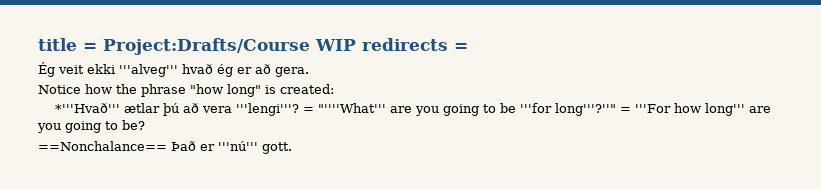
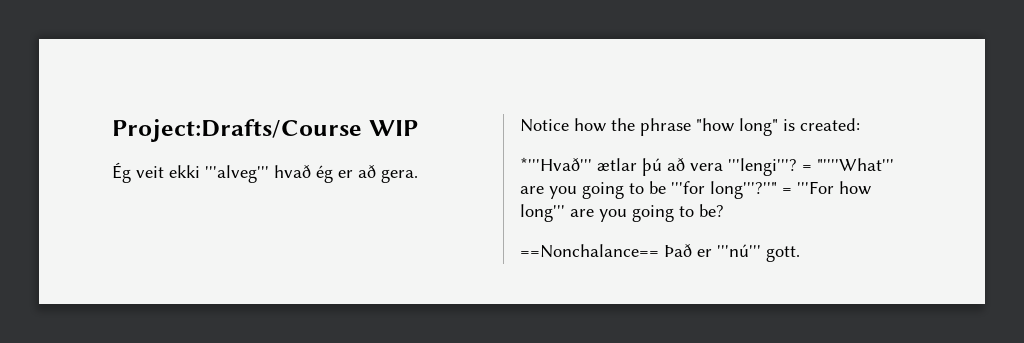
- title = Project:Drafts/Course WIP redirects =
+ Project:Drafts/Course WIP

